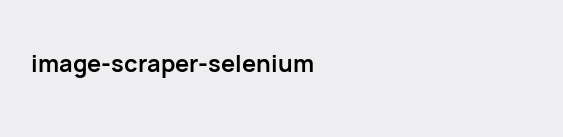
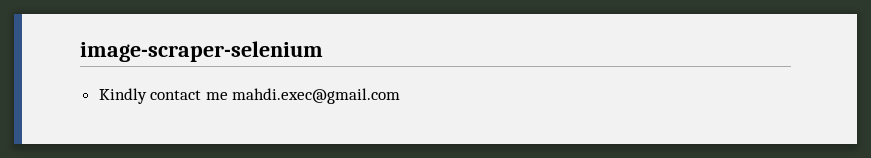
+ Kindly contact me mahdi.exec@gmail.com

